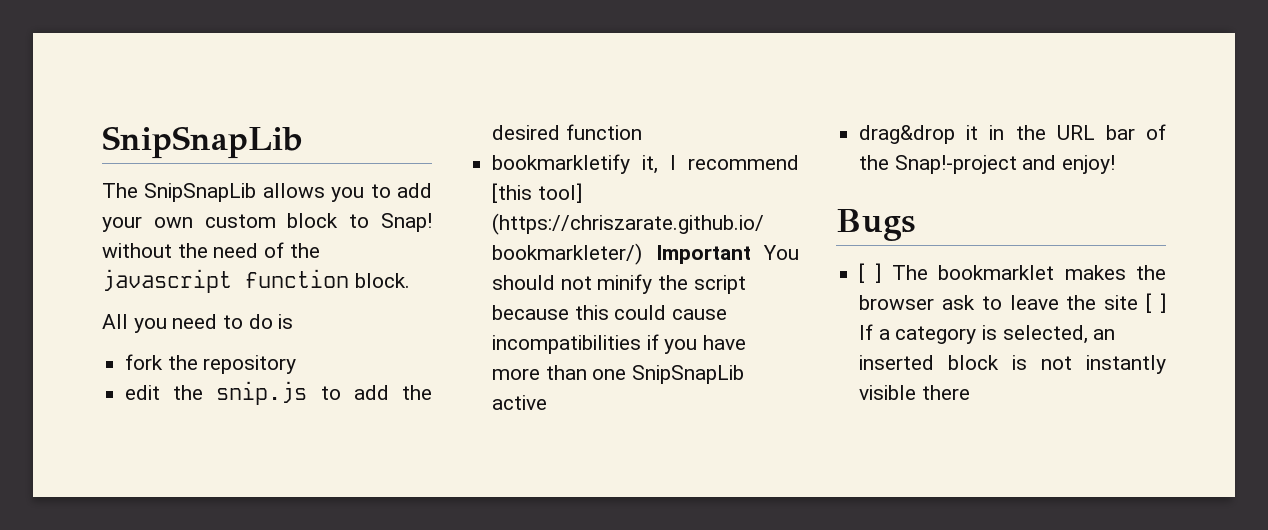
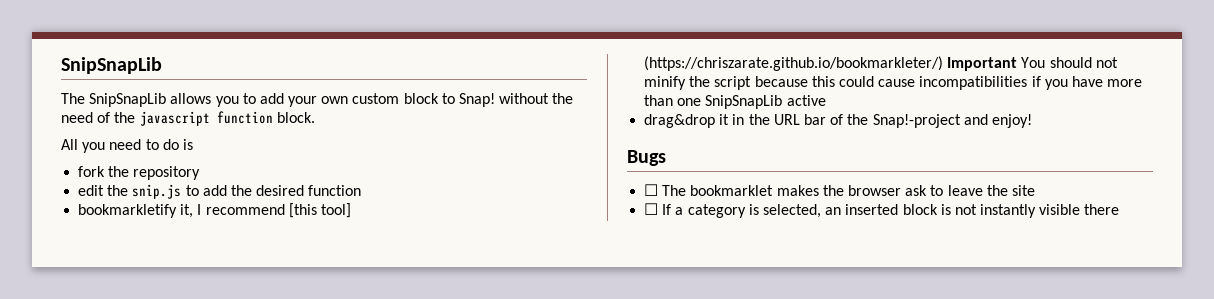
- [ ] The bookmarklet makes the browser ask to leave the site [ ] If a category is selected, an inserted block is not instantly visible there
+ ☐ The bookmarklet makes the browser ask to leave the site
+ ☐ If a category is selected, an inserted block is not instantly visible there

